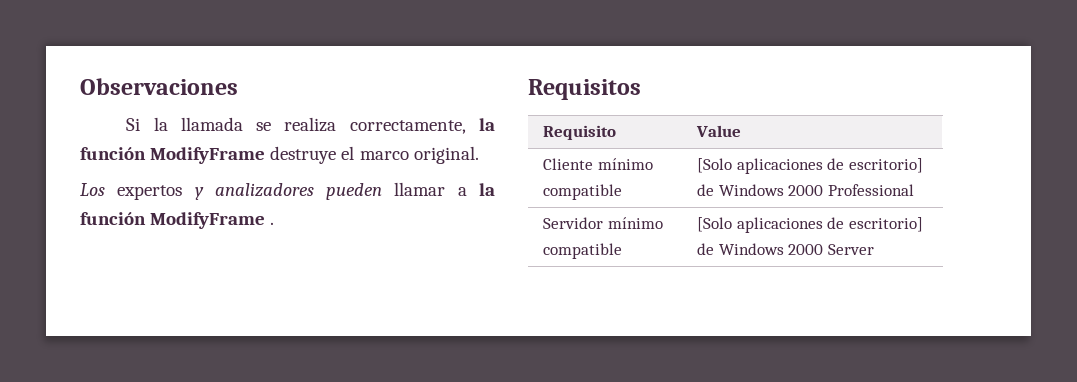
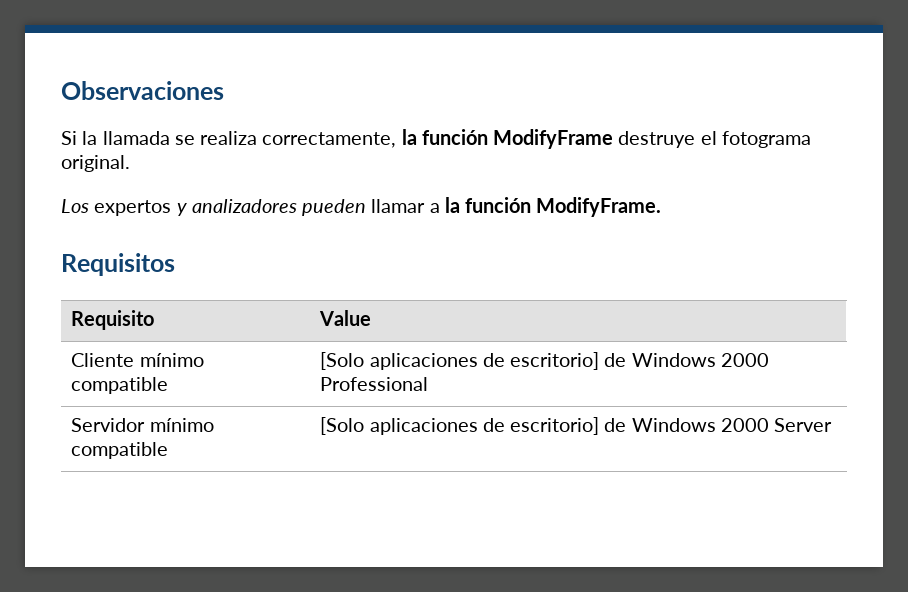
- Si la llamada se realiza correctamente, la función ModifyFrame destruye el marco original.
+ Si la llamada se realiza correctamente, la función ModifyFrame destruye el fotograma original.
- Los expertos y analizadores pueden llamar a la función ModifyFrame .
+ Los expertos y analizadores pueden llamar a la función ModifyFrame.

